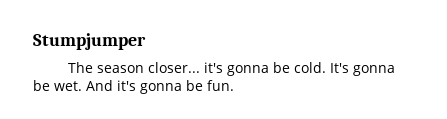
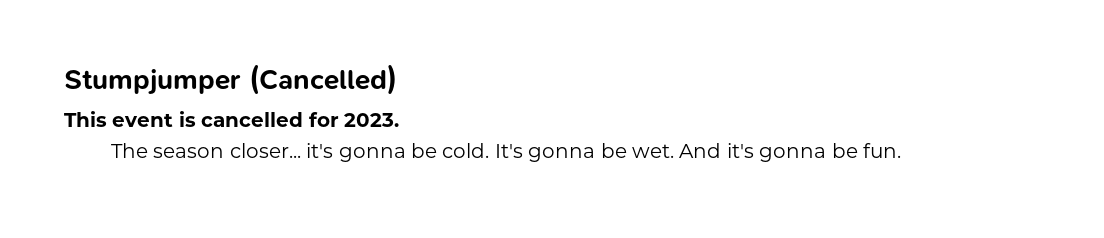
- Stumpjumper
+ Stumpjumper (Cancelled)
+ This event is cancelled for 2023.

